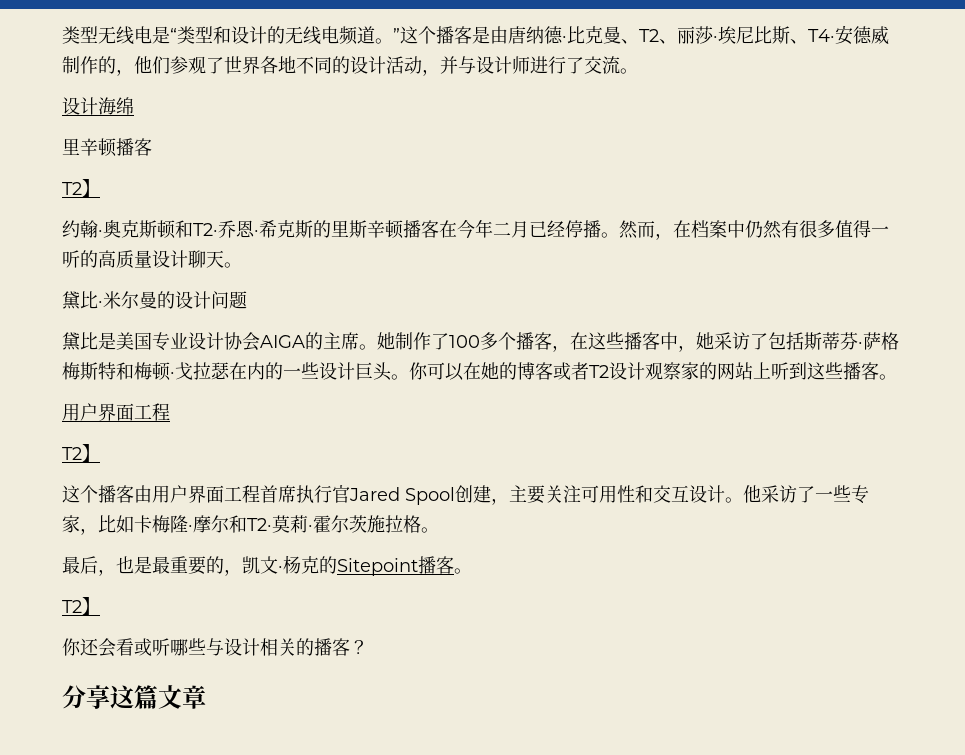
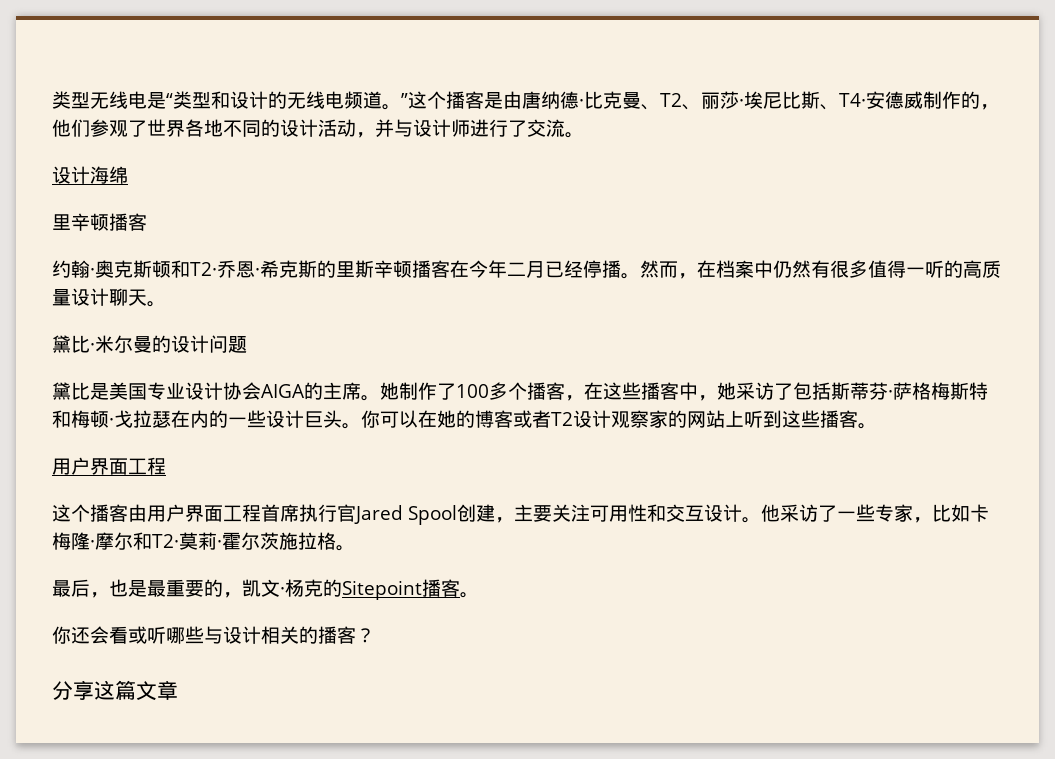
  里辛顿播客
- T2】
  你可以在她的博客或者T2设计观察家的网站上听到这些播客。
  用户界面工程
- T2】
  最后，也是最重要的，凯文·杨克的Sitepoint播客。
- T2】

